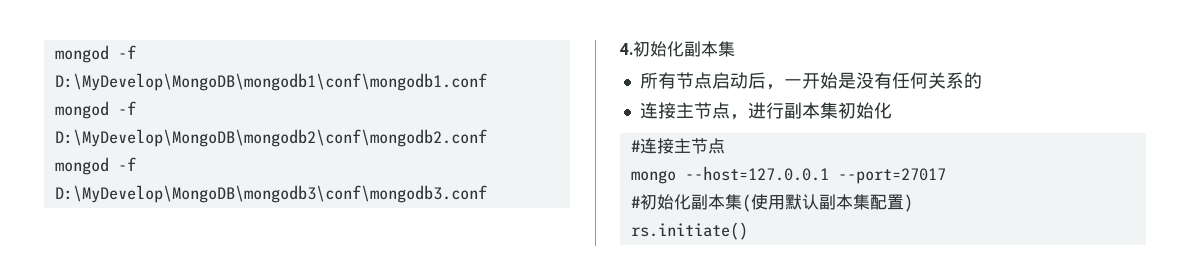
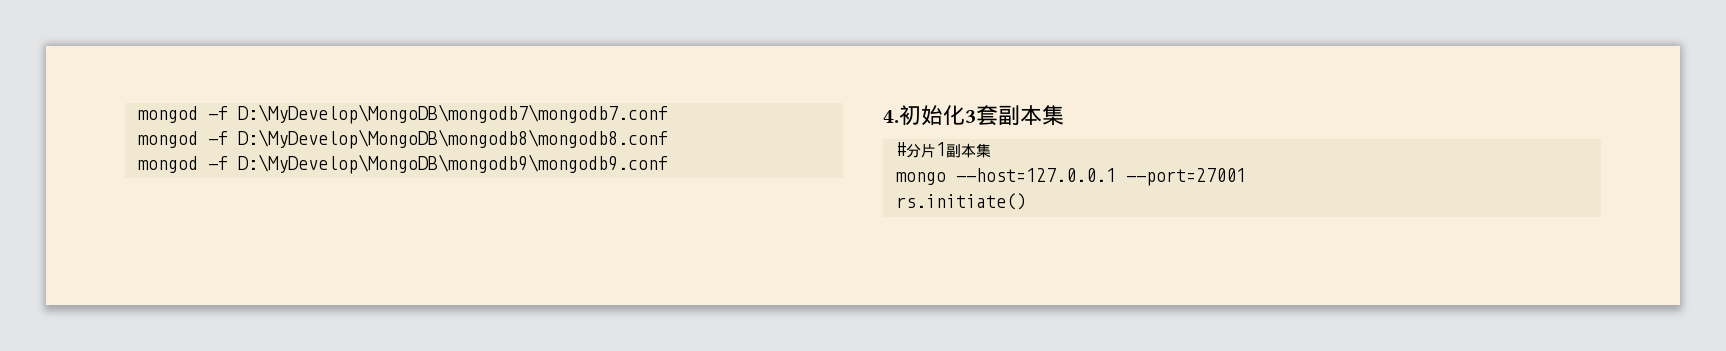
- mongod -f D:\MyDevelop\MongoDB\mongodb1\conf\mongodb1.conf
- mongod -f D:\MyDevelop\MongoDB\mongodb2\conf\mongodb2.conf
- mongod -f D:\MyDevelop\MongoDB\mongodb3\conf\mongodb3.conf
+ mongod -f D:\MyDevelop\MongoDB\mongodb7\mongodb7.conf
+ mongod -f D:\MyDevelop\MongoDB\mongodb8\mongodb8.conf
+ mongod -f D:\MyDevelop\MongoDB\mongodb9\mongodb9.conf
- 4.初始化副本集
- 所有节点启动后，一开始是没有任何关系的
- 连接主节点，进行副本集初始化
- #连接主节点
- mongo --host=127.0.0.1 --port=27017
- #初始化副本集(使用默认副本集配置)
+ 4.初始化3套副本集
+ #分片1副本集
+ mongo --host=127.0.0.1 --port=27001

